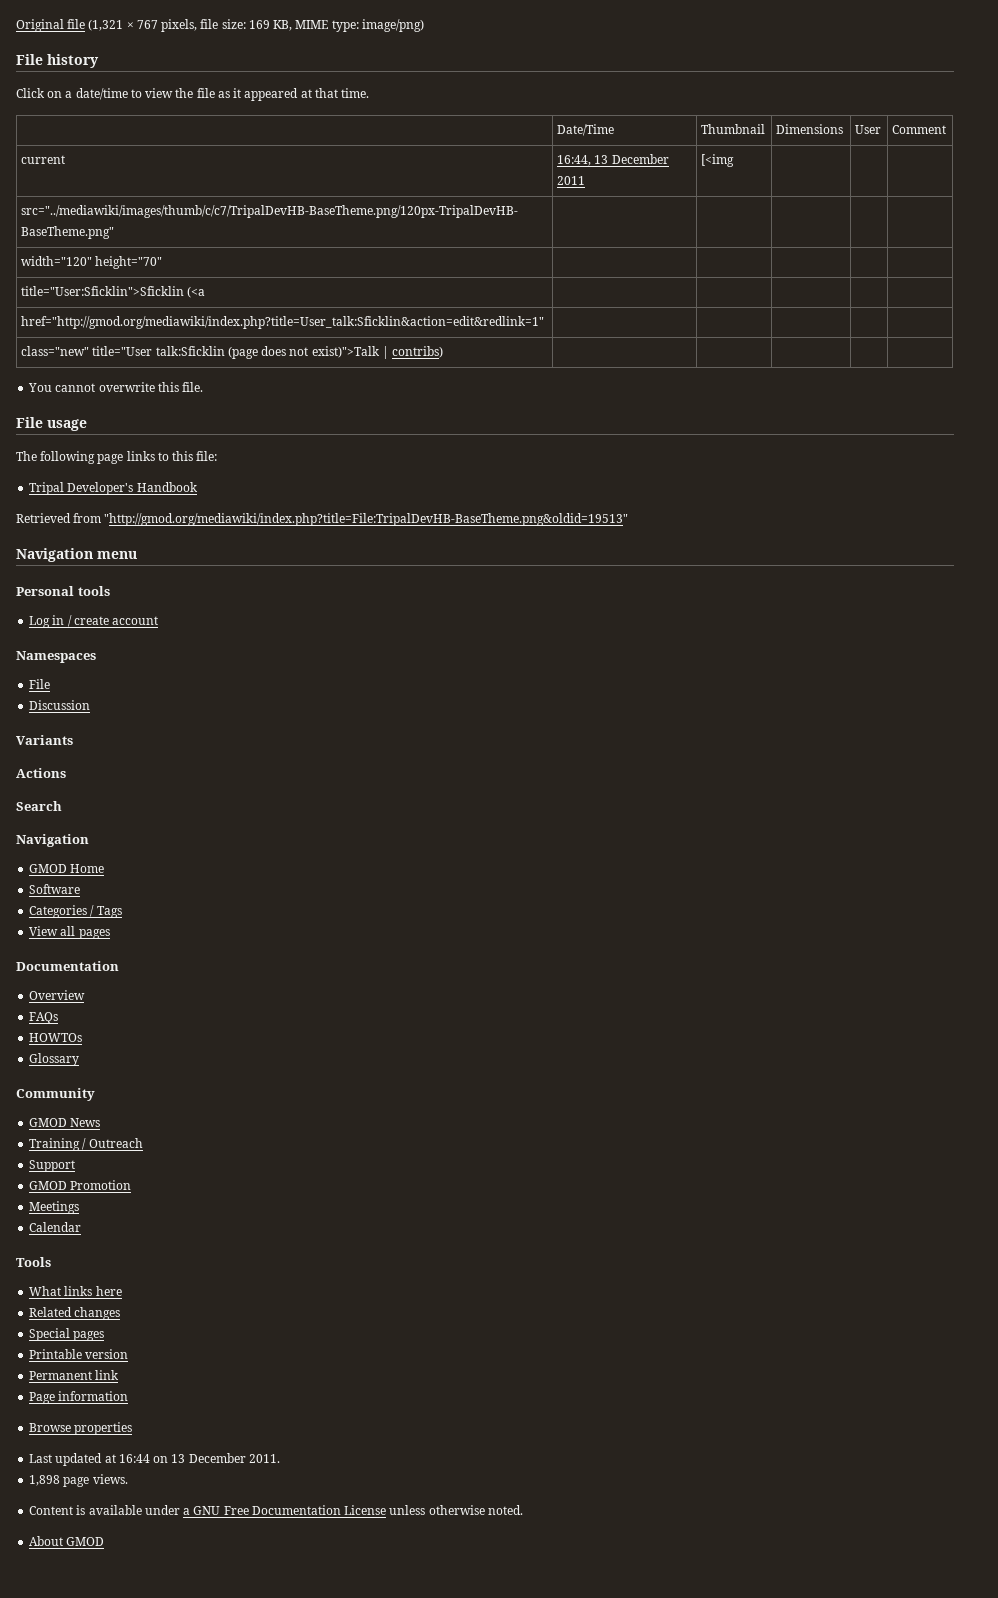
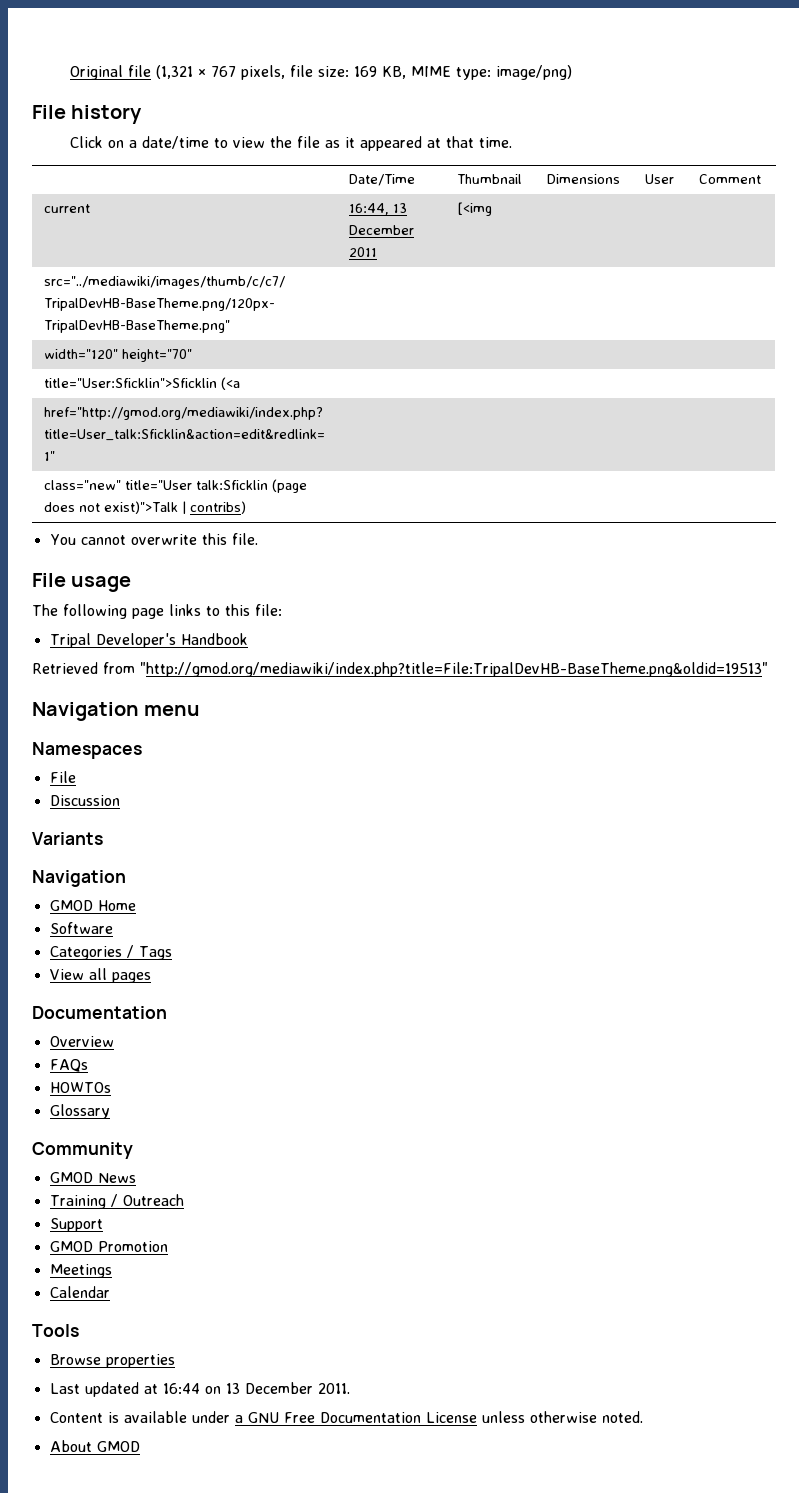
- Personal tools
- Log in / create account
- Actions
- Search
- What links here
- Related changes
- Special pages
- Printable version
- Permanent link
- Page information
- 1,898 page views.

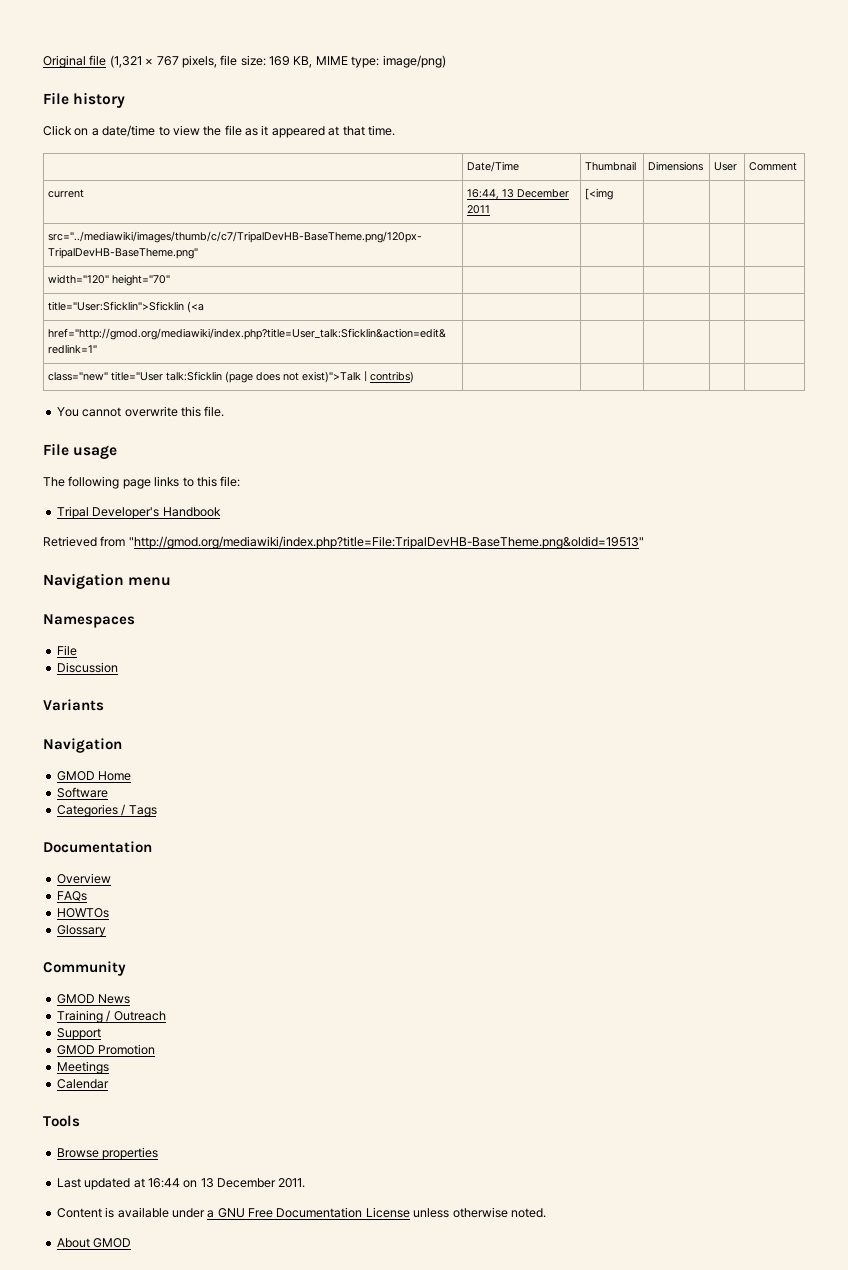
- View all pages

